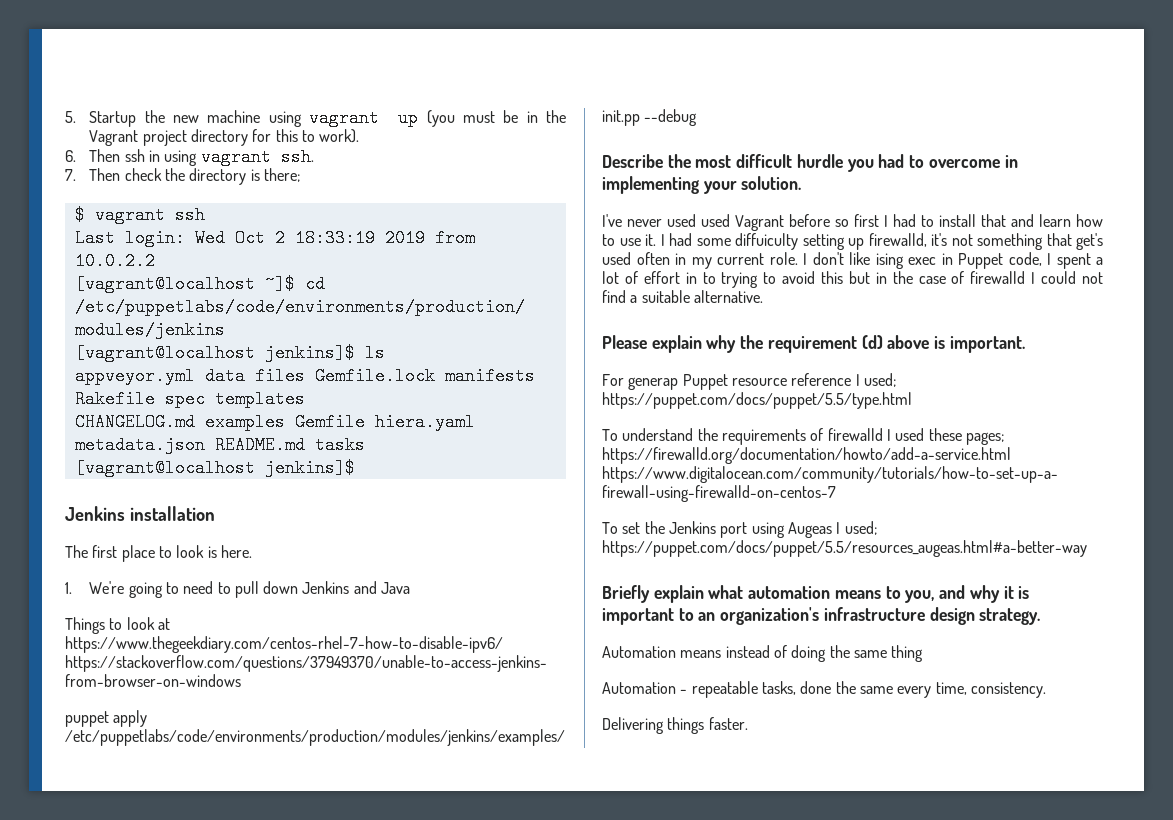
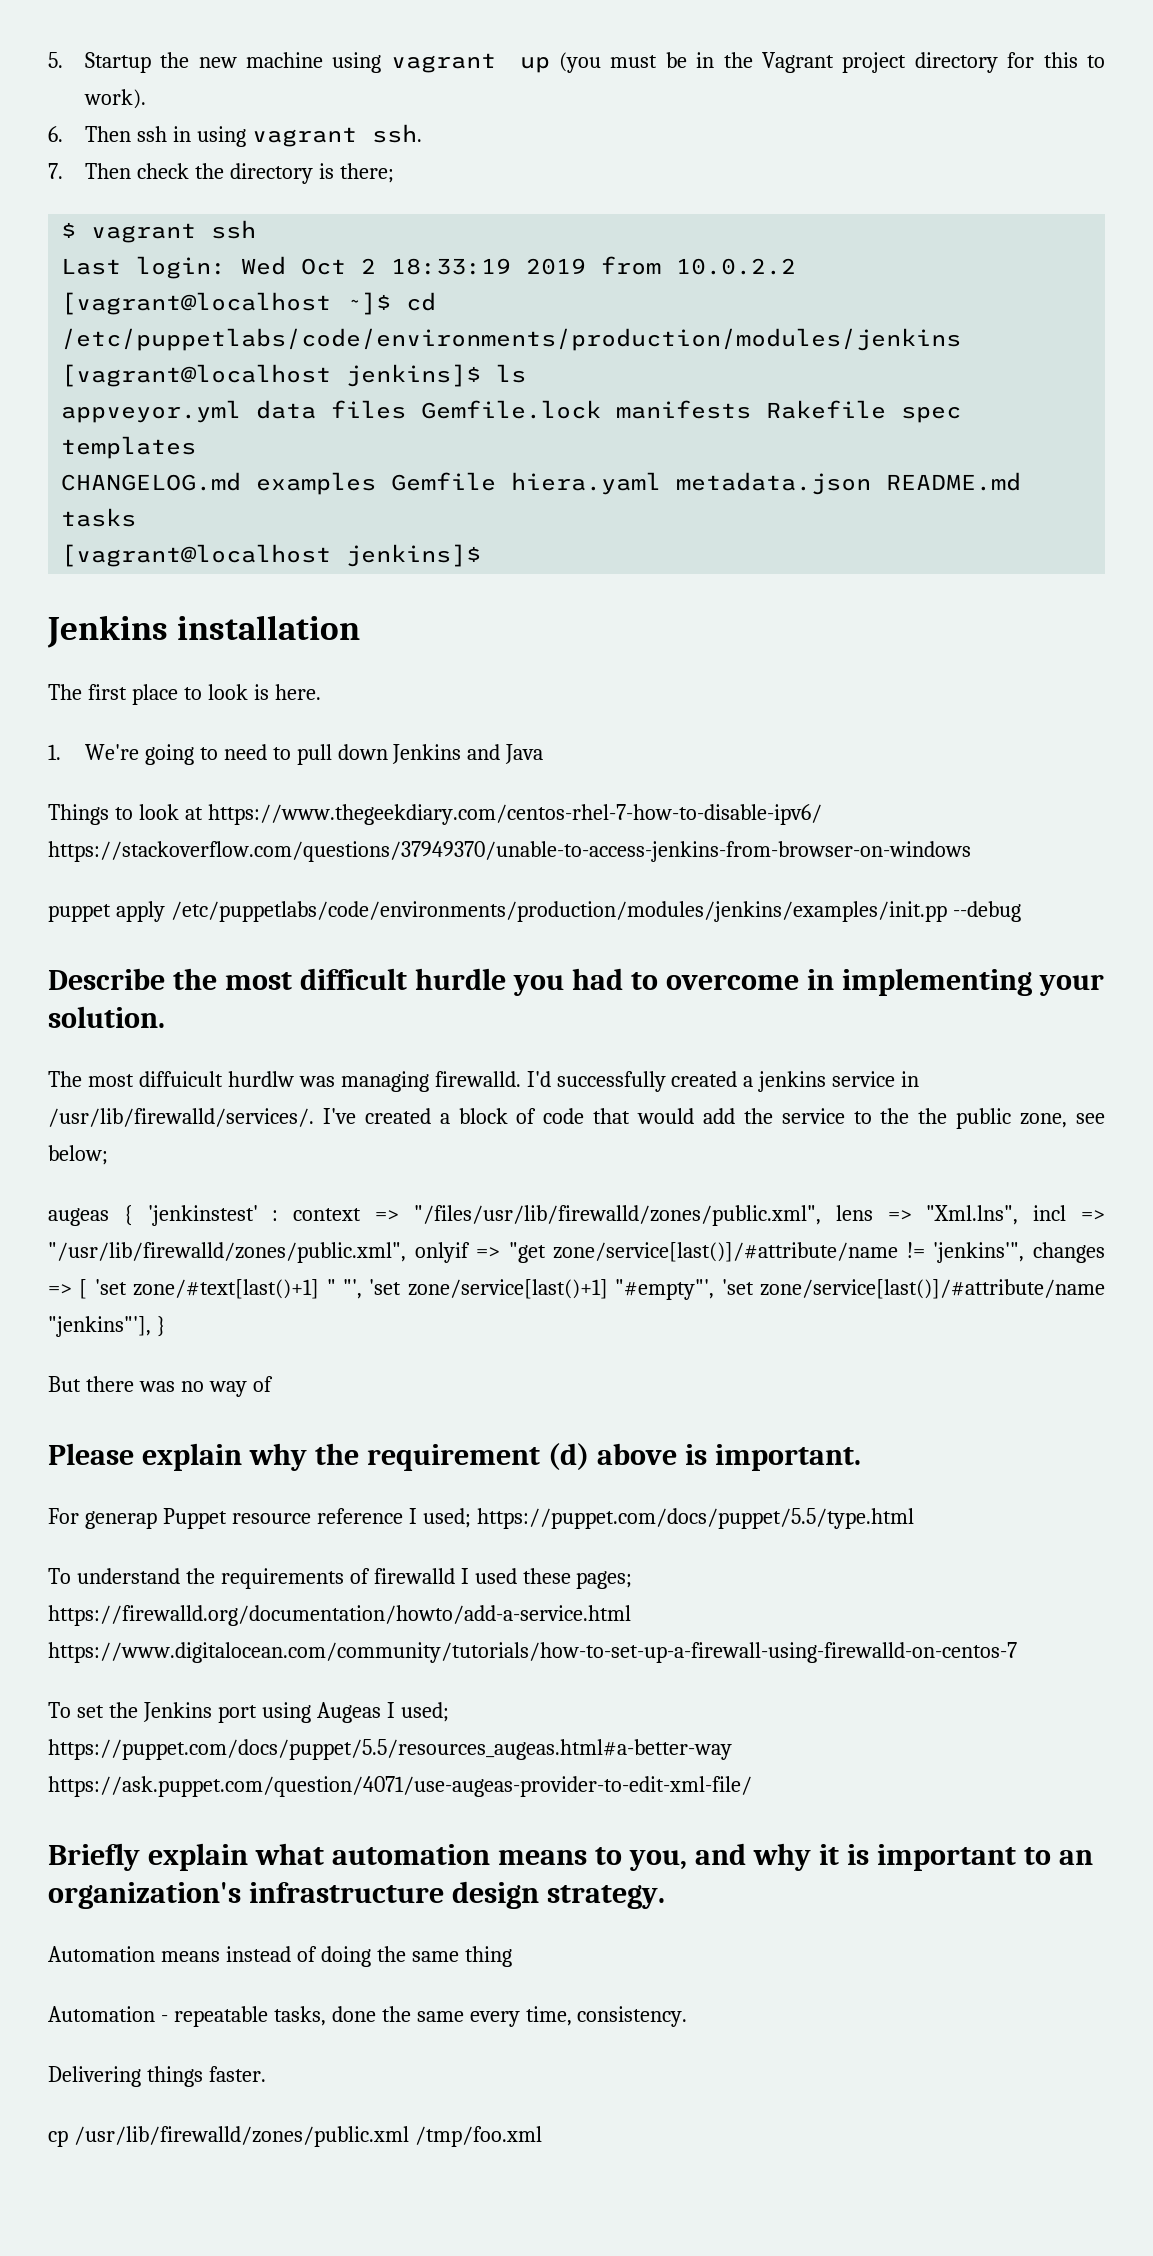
- I've never used used Vagrant before so first I had to install that and learn how to use it. I had some diffuiculty setting up firewalld, it's not something that get's used often in my current role. I don't like ising exec in Puppet code, I spent a lot of effort in to trying to avoid this but in the case of firewalld I could not find a suitable alternative.
+ The most diffuicult hurdlw was managing firewalld. I'd successfully created a jenkins service in /usr/lib/firewalld/services/. I've created a block of code that would add the service to the the public zone, see below;
+ augeas { 'jenkinstest' : context => "/files/usr/lib/firewalld/zones/public.xml", lens => "Xml.lns", incl => "/usr/lib/firewalld/zones/public.xml", onlyif => "get zone/service[last()]/#attribute/name != 'jenkins'", changes => [ 'set zone/#text[last()+1] " "', 'set zone/service[last()+1] "#empty"', 'set zone/service[last()]/#attribute/name "jenkins"'], }
+ But there was no way of
- To set the Jenkins port using Augeas I used; https://puppet.com/docs/puppet/5.5/resources_augeas.html#a-better-way
+ To set the Jenkins port using Augeas I used; https://puppet.com/docs/puppet/5.5/resources_augeas.html#a-better-way https://ask.puppet.com/question/4071/use-augeas-provider-to-edit-xml-file/
+ cp /usr/lib/firewalld/zones/public.xml /tmp/foo.xml

